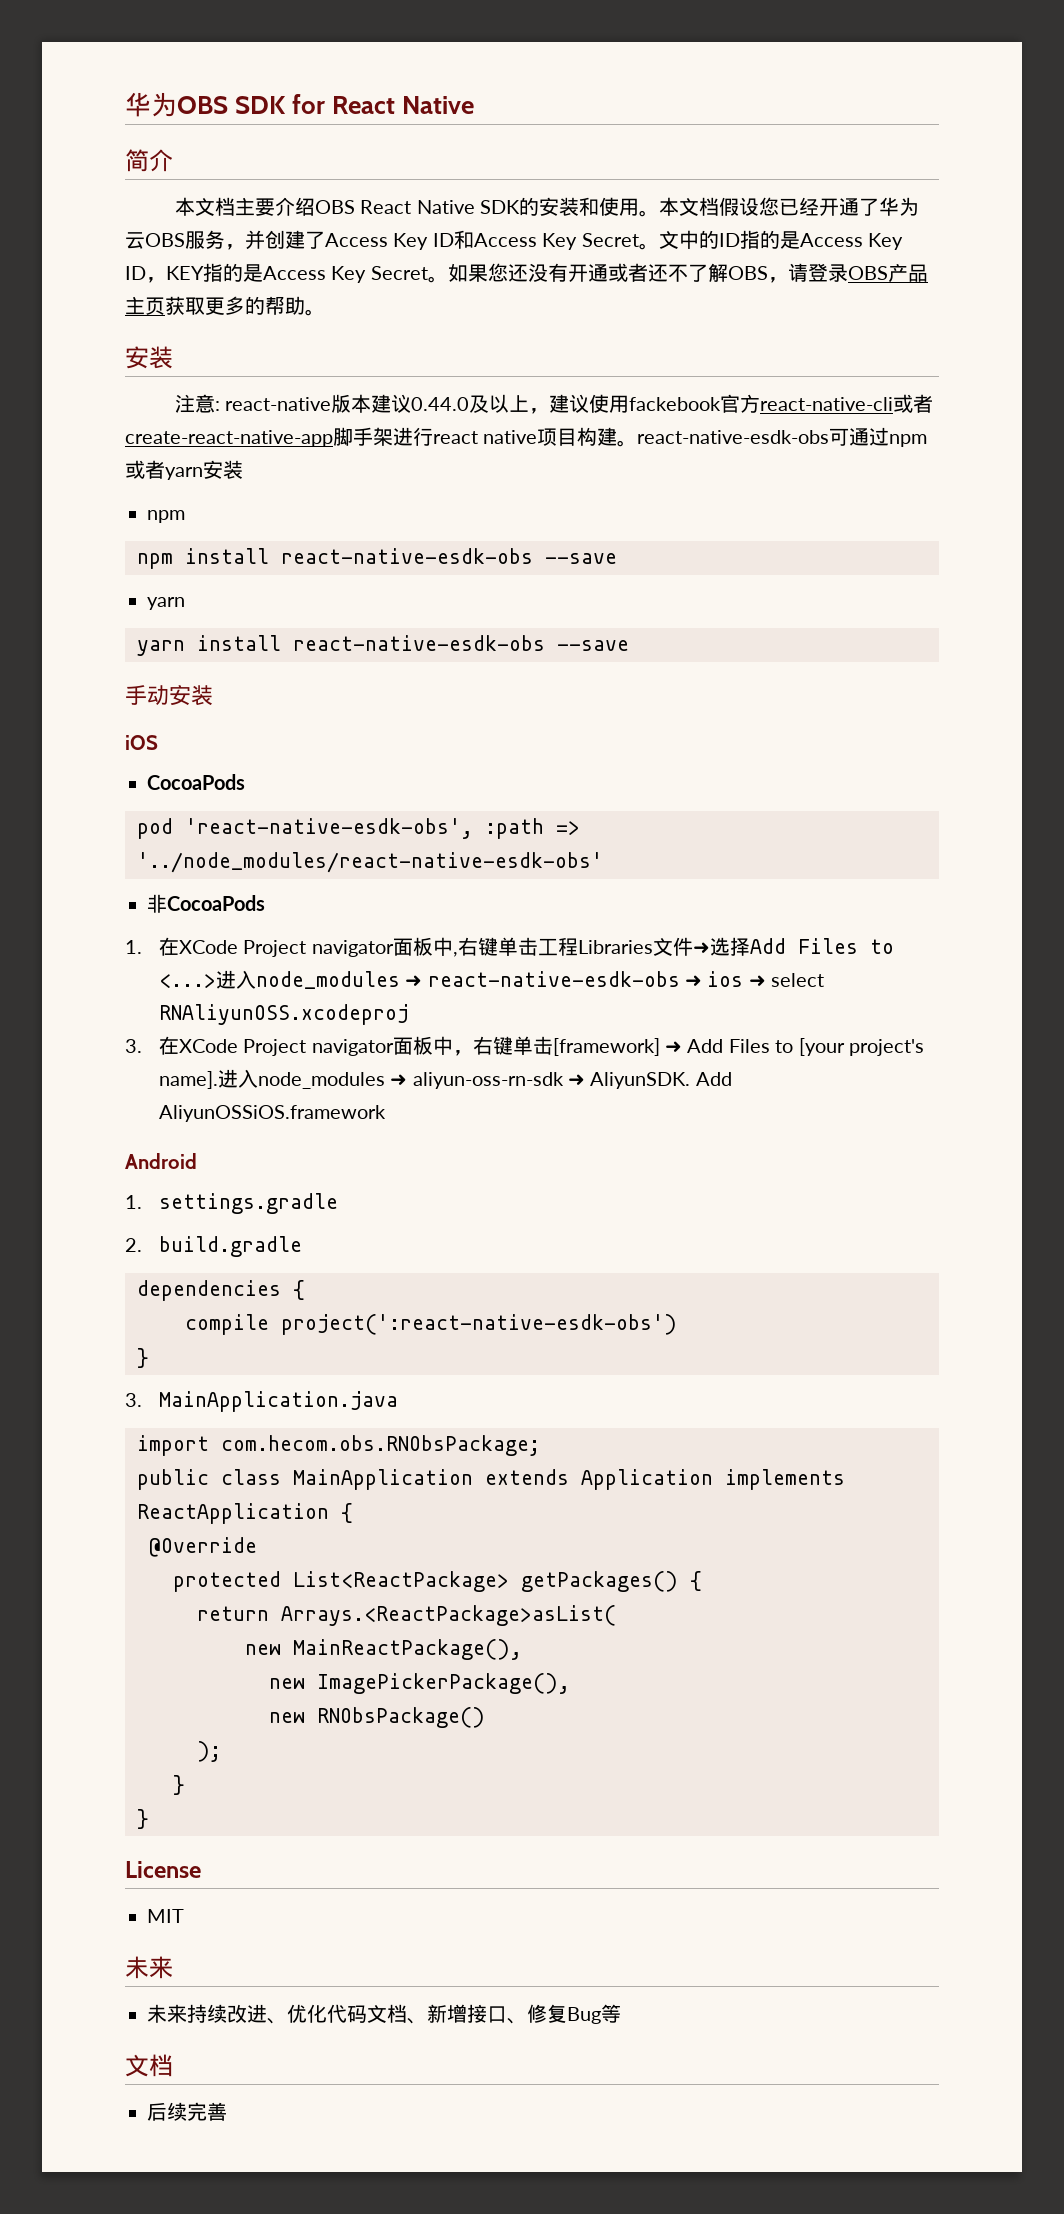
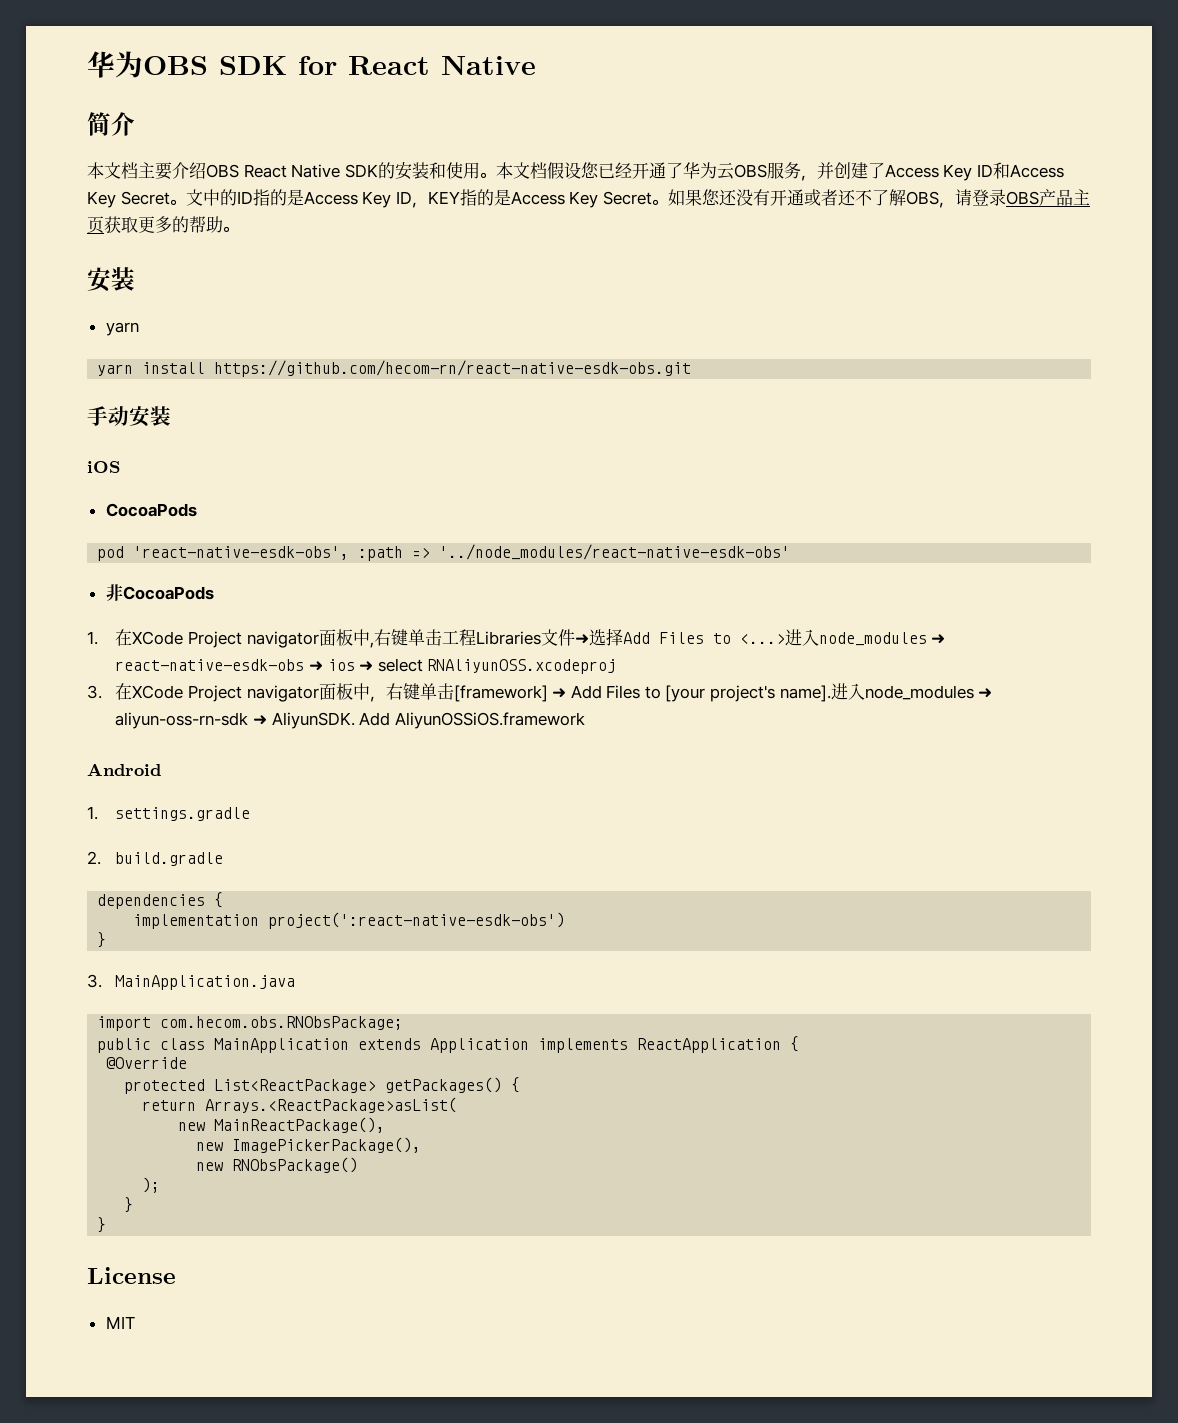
- 注意: react-native版本建议0.44.0及以上，建议使用fackebook官方react-native-cli或者create-react-native-app脚手架进行react native项目构建。react-native-esdk-obs可通过npm或者yarn安装
- npm
- npm install react-native-esdk-obs --save
- yarn install react-native-esdk-obs --save
+ yarn install https://github.com/hecom-rn/react-native-esdk-obs.git
- compile project(':react-native-esdk-obs')
+ implementation project(':react-native-esdk-obs')
  MIT
- 未来
- 未来持续改进、优化代码文档、新增接口、修复Bug等
- 文档
- 后续完善

